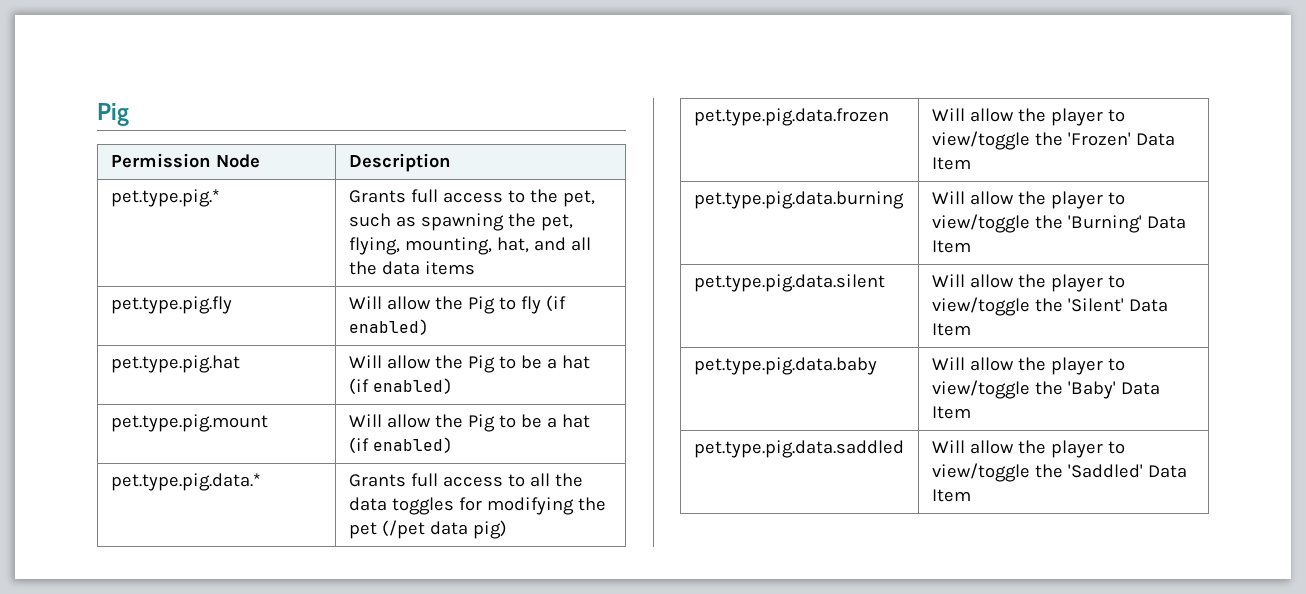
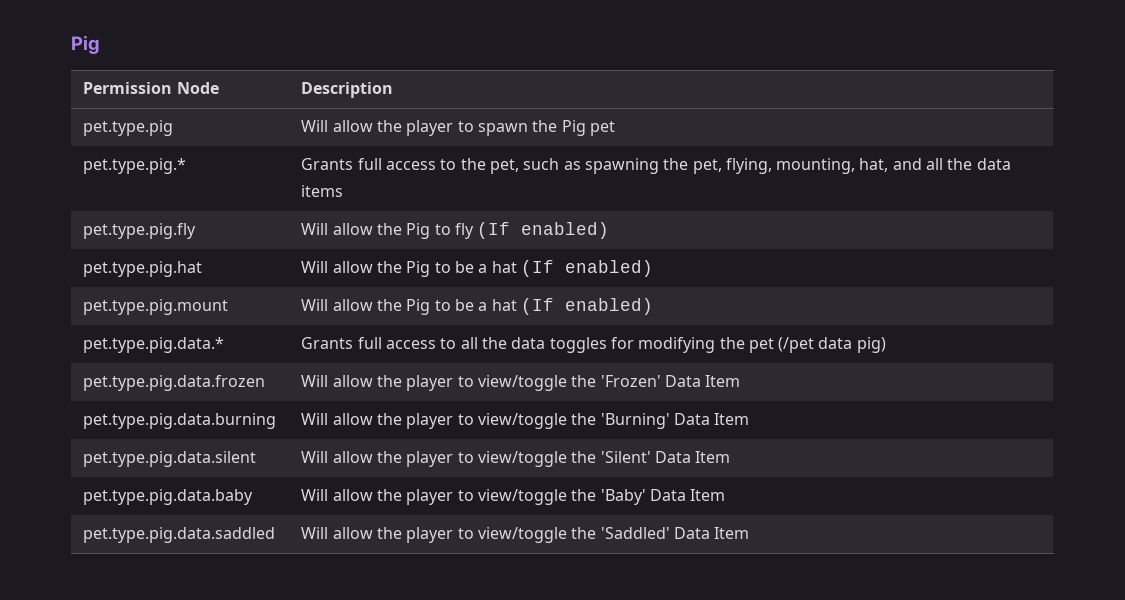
+ pet.type.pig | Will allow the player to spawn the Pig pet
- pet.type.pig.fly | Will allow the Pig to fly (if enabled)
+ pet.type.pig.fly | Will allow the Pig to fly (If enabled)
- pet.type.pig.hat | Will allow the Pig to be a hat (if enabled)
+ pet.type.pig.hat | Will allow the Pig to be a hat (If enabled)
- pet.type.pig.mount | Will allow the Pig to be a hat (if enabled)
+ pet.type.pig.mount | Will allow the Pig to be a hat (If enabled)

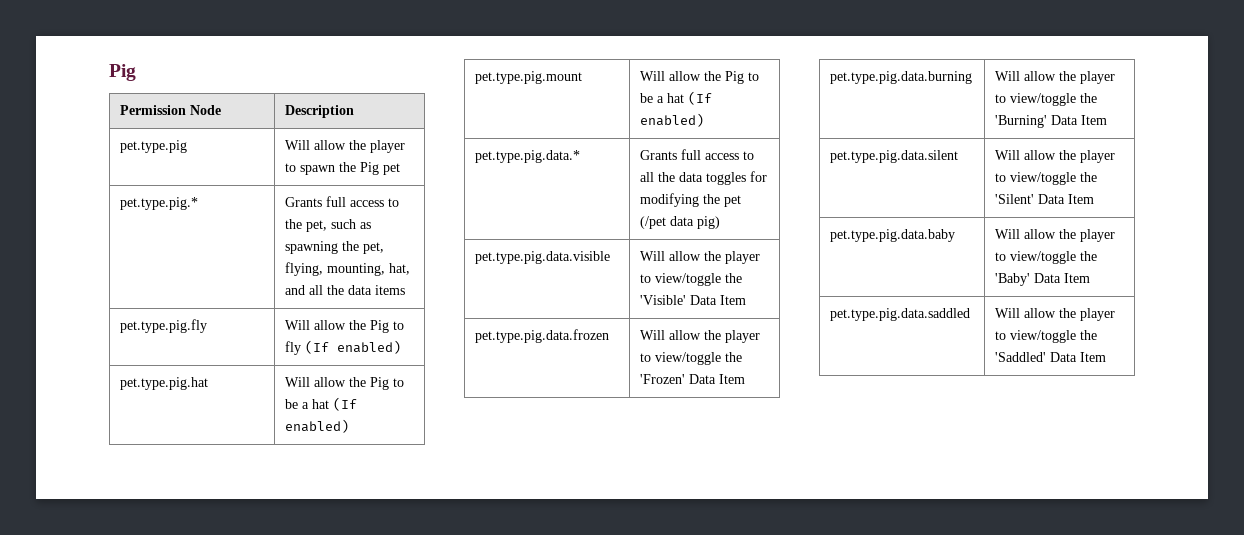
+ pet.type.pig.data.visible | Will allow the player to view/toggle the 'Visible' Data Item

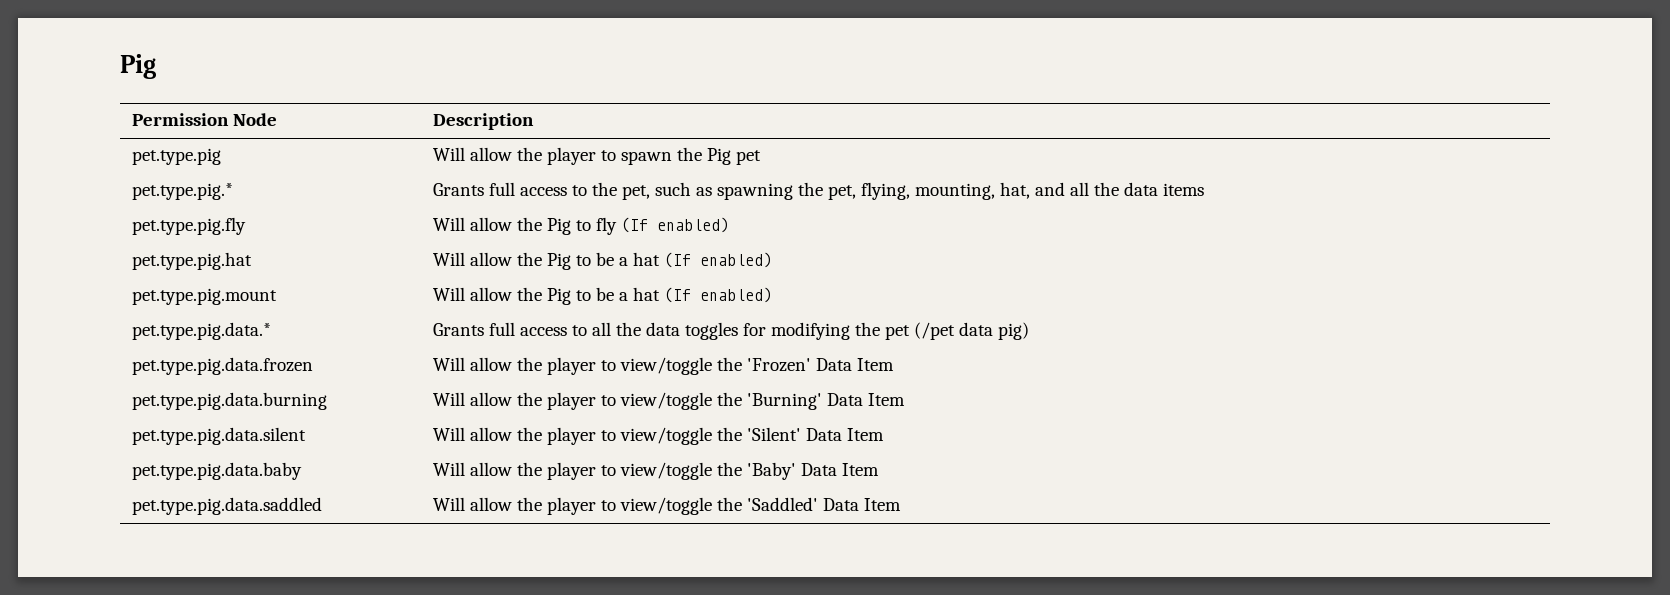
- pet.type.pig.data.visible | Will allow the player to view/toggle the 'Visible' Data Item

